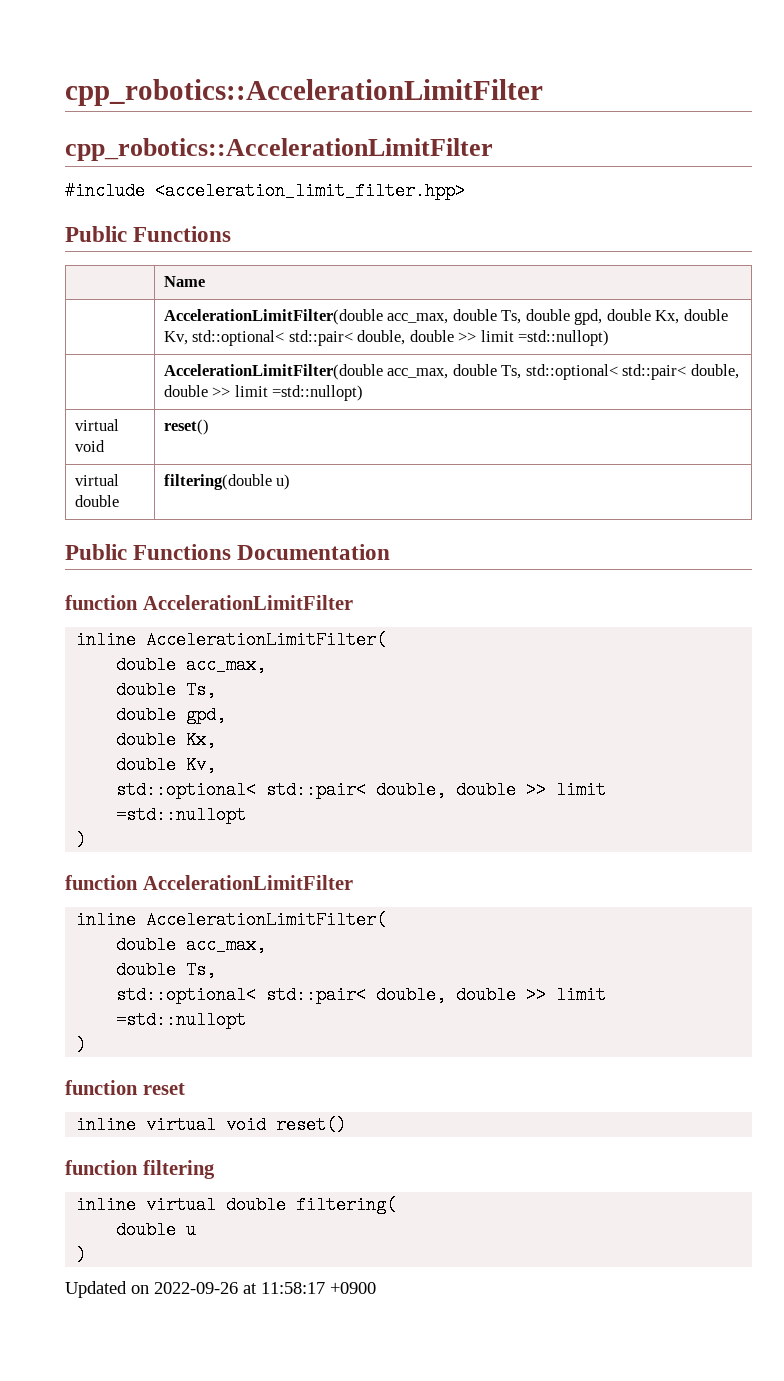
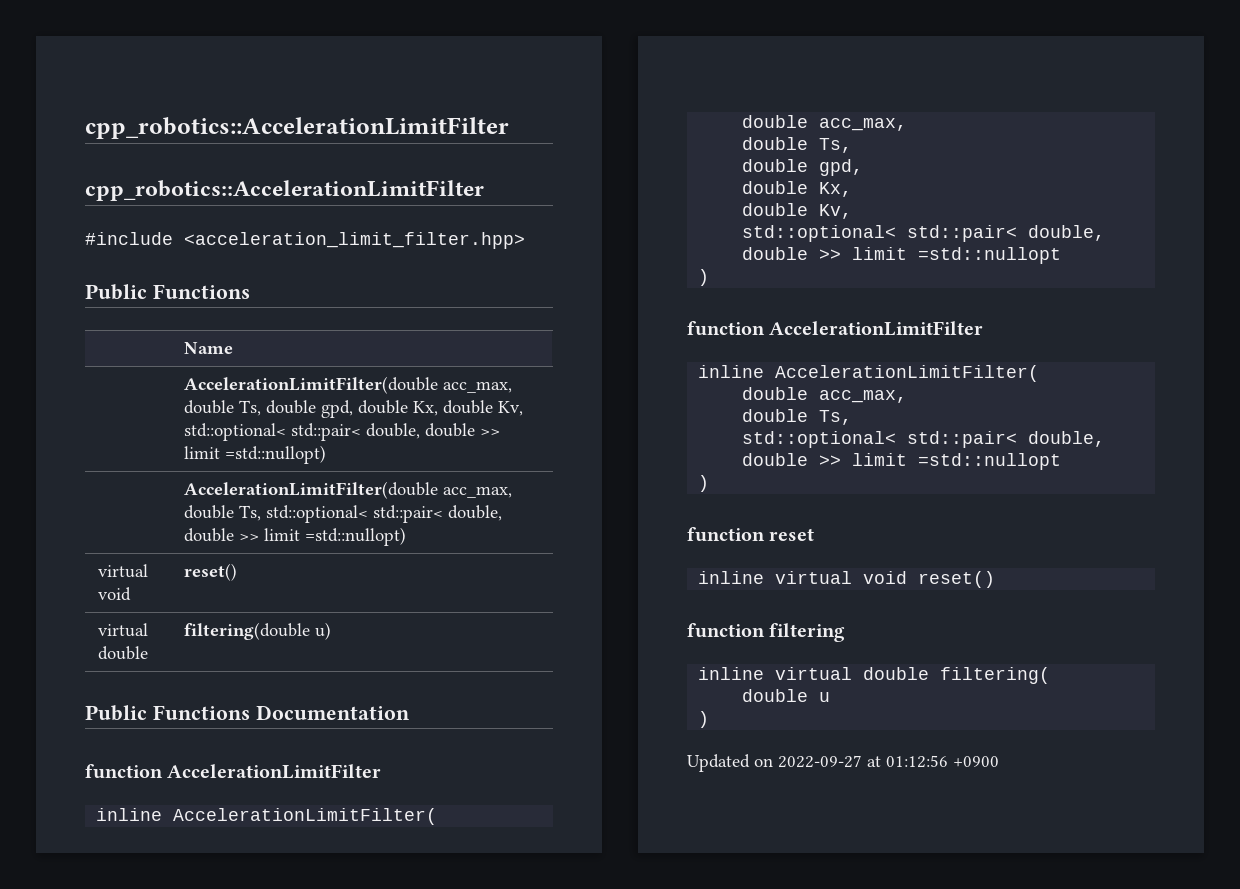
- Updated on 2022-09-26 at 11:58:17 +0900
+ Updated on 2022-09-27 at 01:12:56 +0900

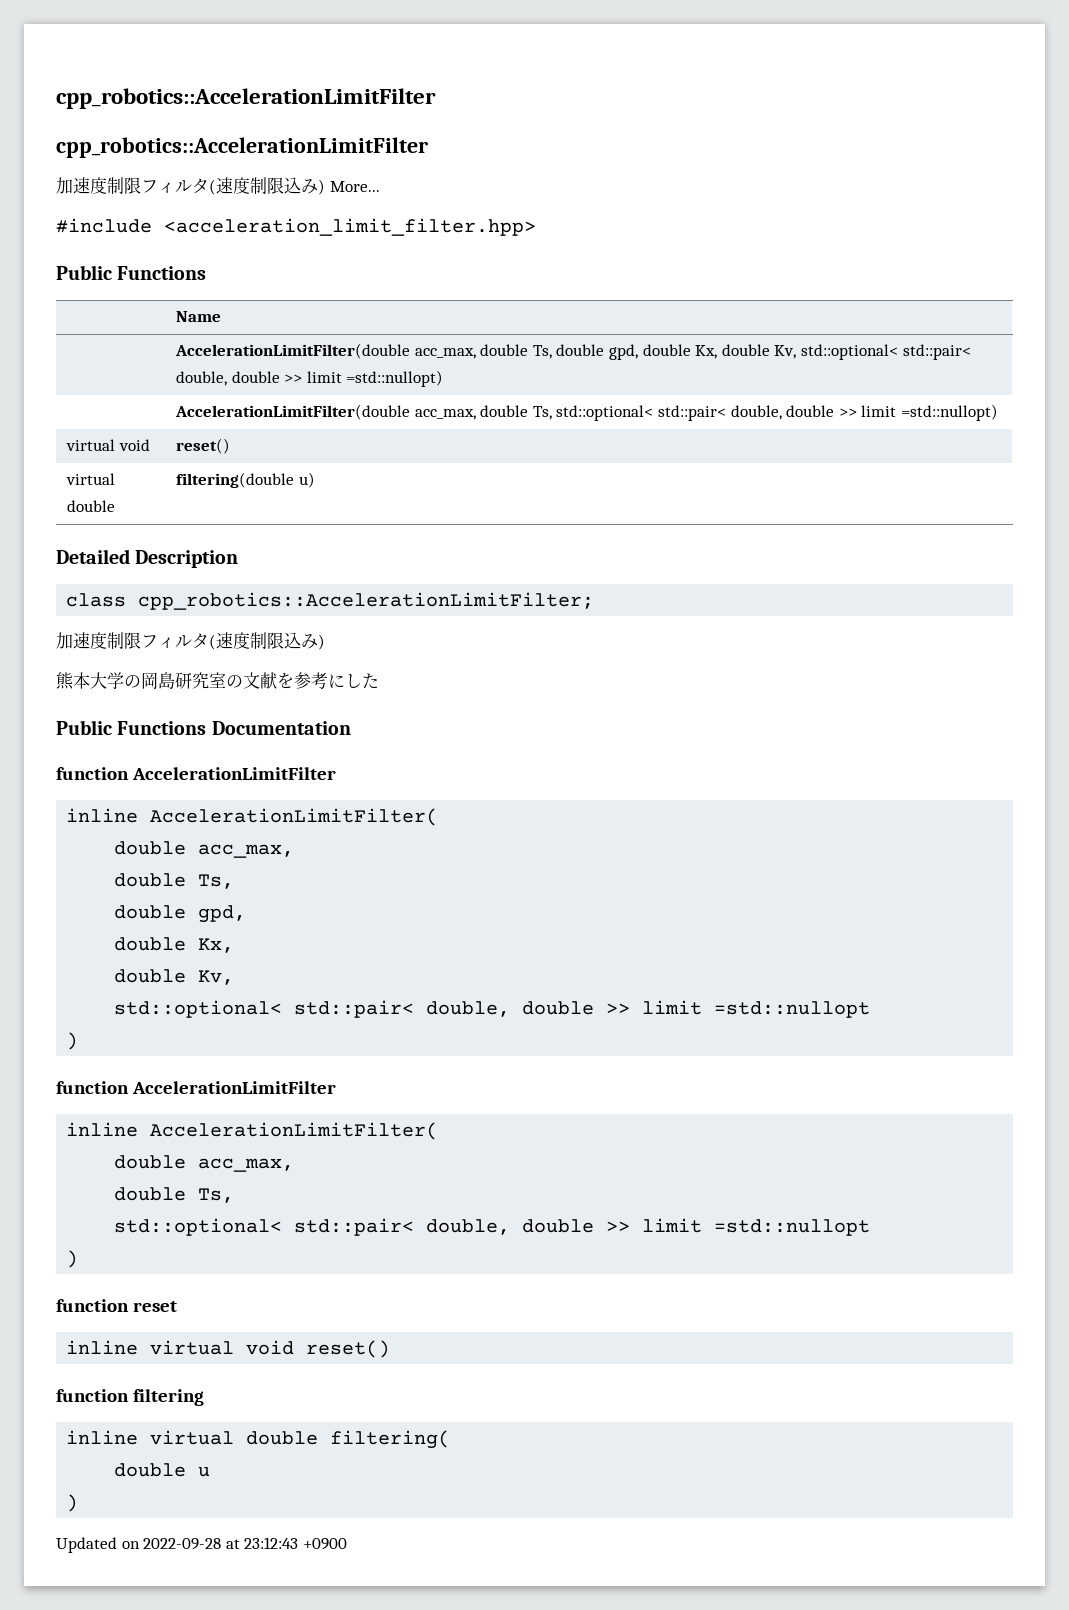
+ 加速度制限フィルタ(速度制限込み) More...
+ Detailed Description
+ class cpp_robotics::AccelerationLimitFilter;
+ 加速度制限フィルタ(速度制限込み)
+ 熊本大学の岡島研究室の文献を参考にした
- Updated on 2022-09-27 at 01:12:56 +0900
+ Updated on 2022-09-28 at 23:12:43 +0900

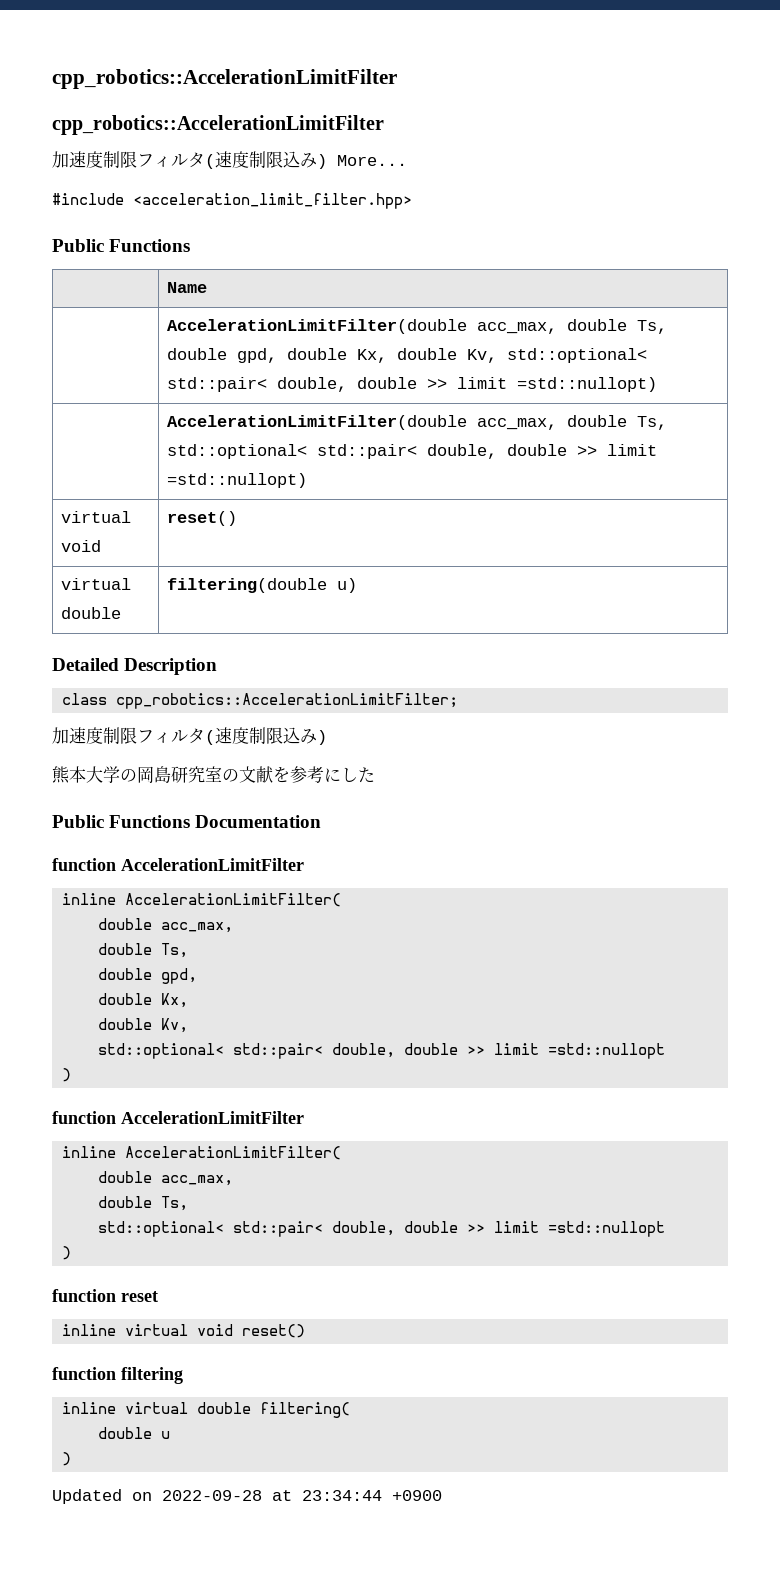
- Updated on 2022-09-28 at 23:12:43 +0900
+ Updated on 2022-09-28 at 23:34:44 +0900

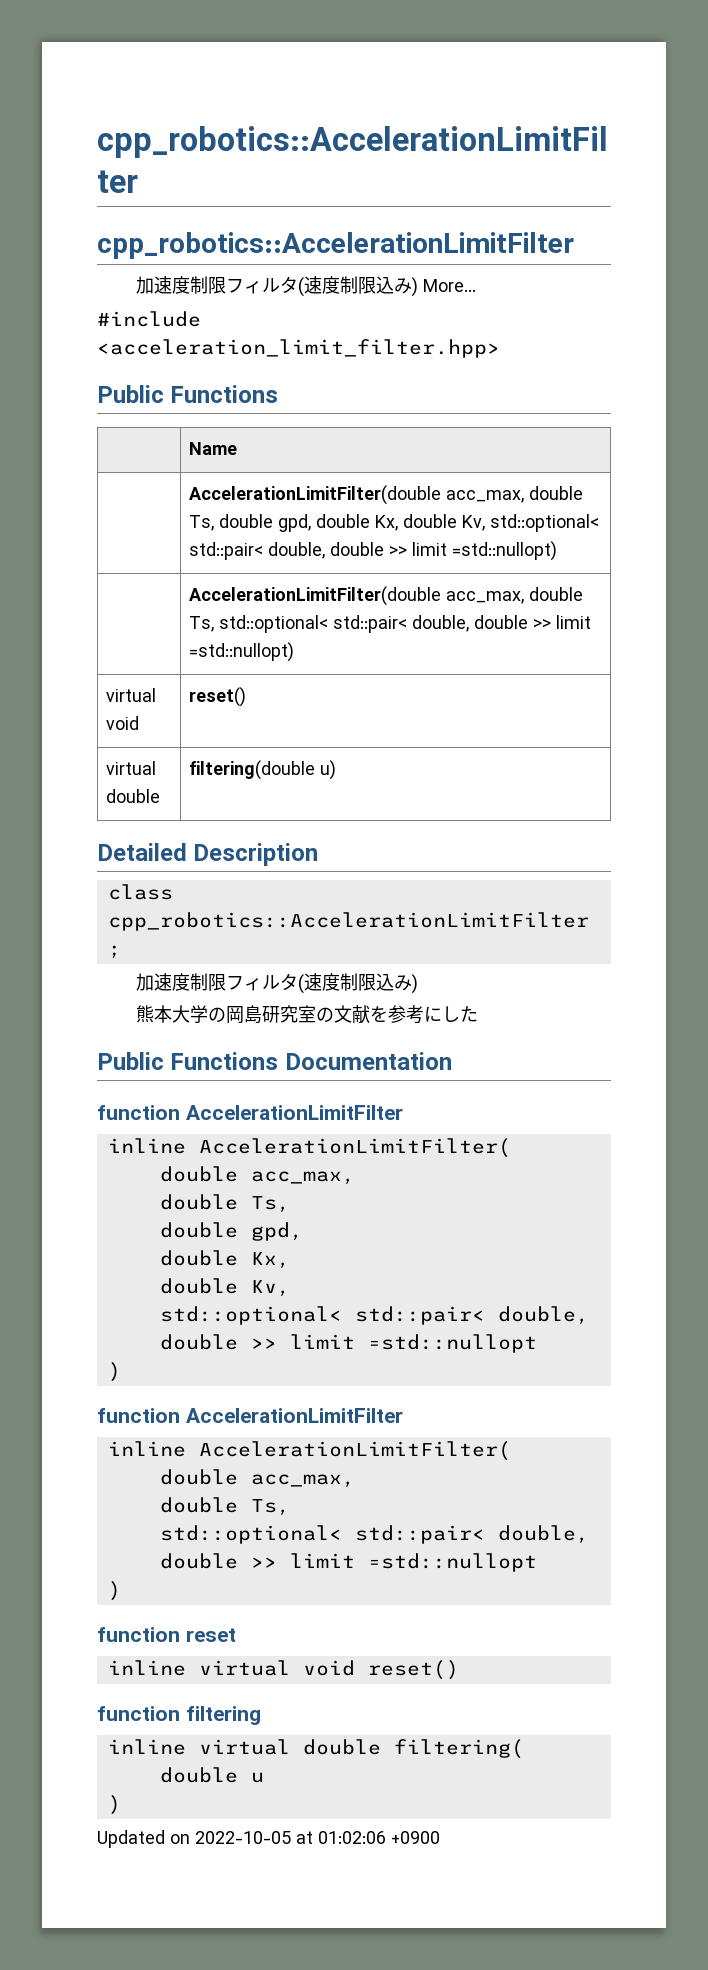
- Updated on 2022-09-28 at 23:34:44 +0900
+ Updated on 2022-10-05 at 01:02:06 +0900

